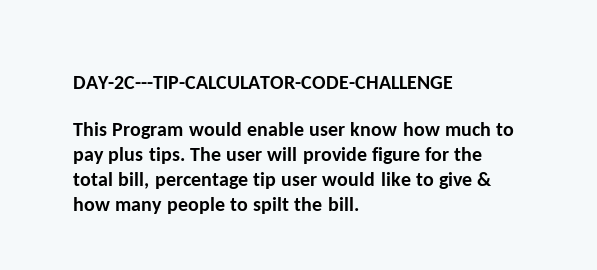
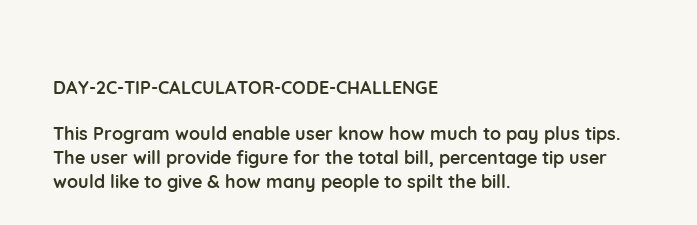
- DAY-2C---TIP-CALCULATOR-CODE-CHALLENGE
+ DAY-2C-TIP-CALCULATOR-CODE-CHALLENGE

